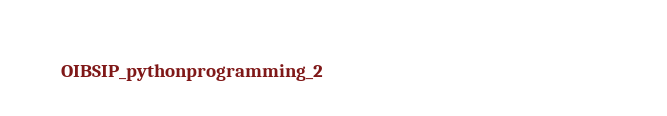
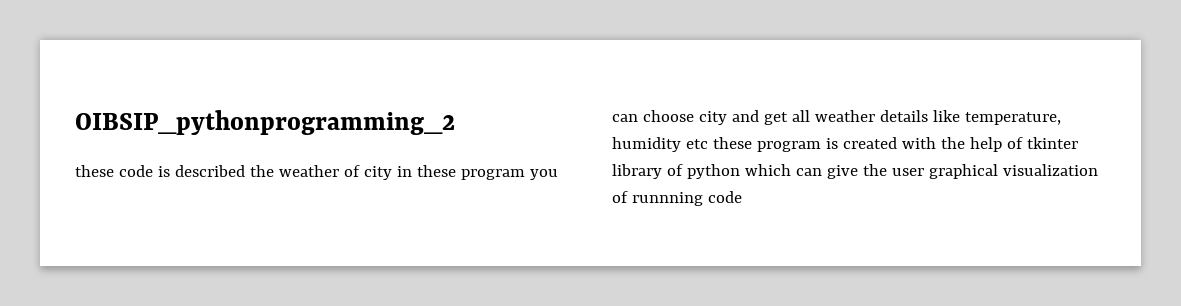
+ these code is described the weather of city in these program you can choose city and get all weather details like temperature, humidity etc these program is created with the help of tkinter library of python which can give the user graphical visualization of runnning code

